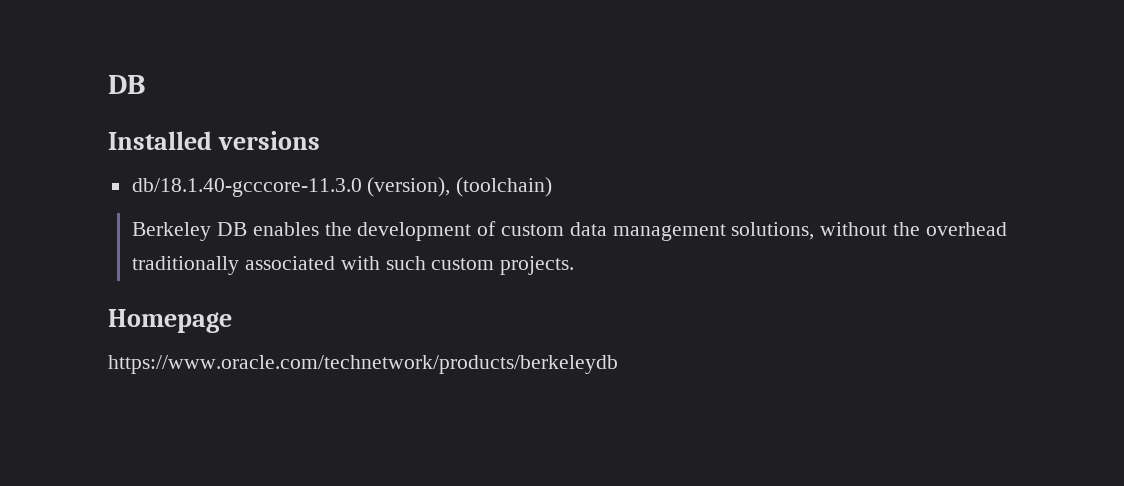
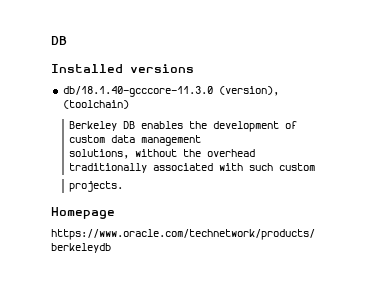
- Berkeley DB enables the development of custom data management solutions, without the overhead traditionally associated with such custom projects.
+ Berkeley DB enables the development of custom data management
+ solutions, without the overhead traditionally associated with such custom
+ projects.

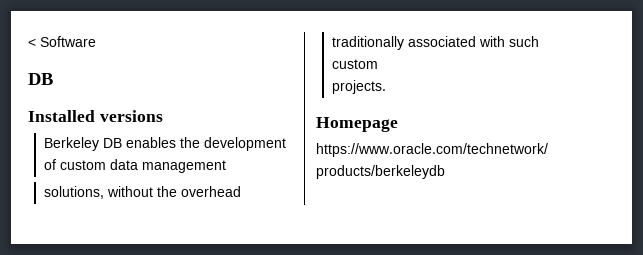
+ < Software
- db/18.1.40-gcccore-11.3.0 (version), (toolchain)

